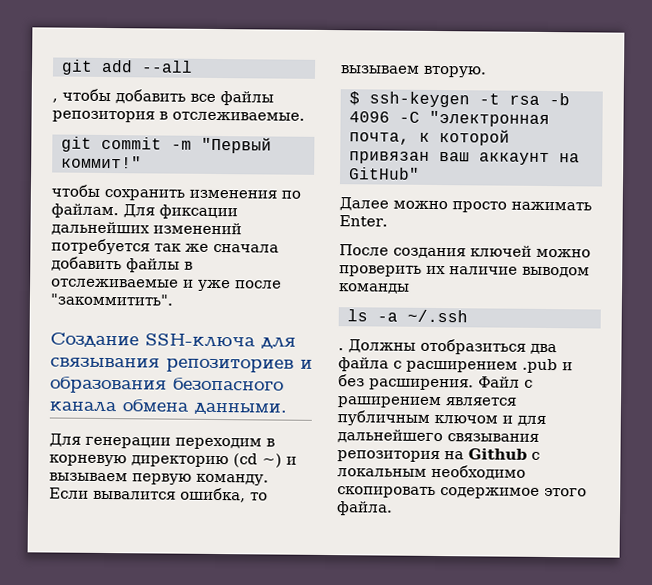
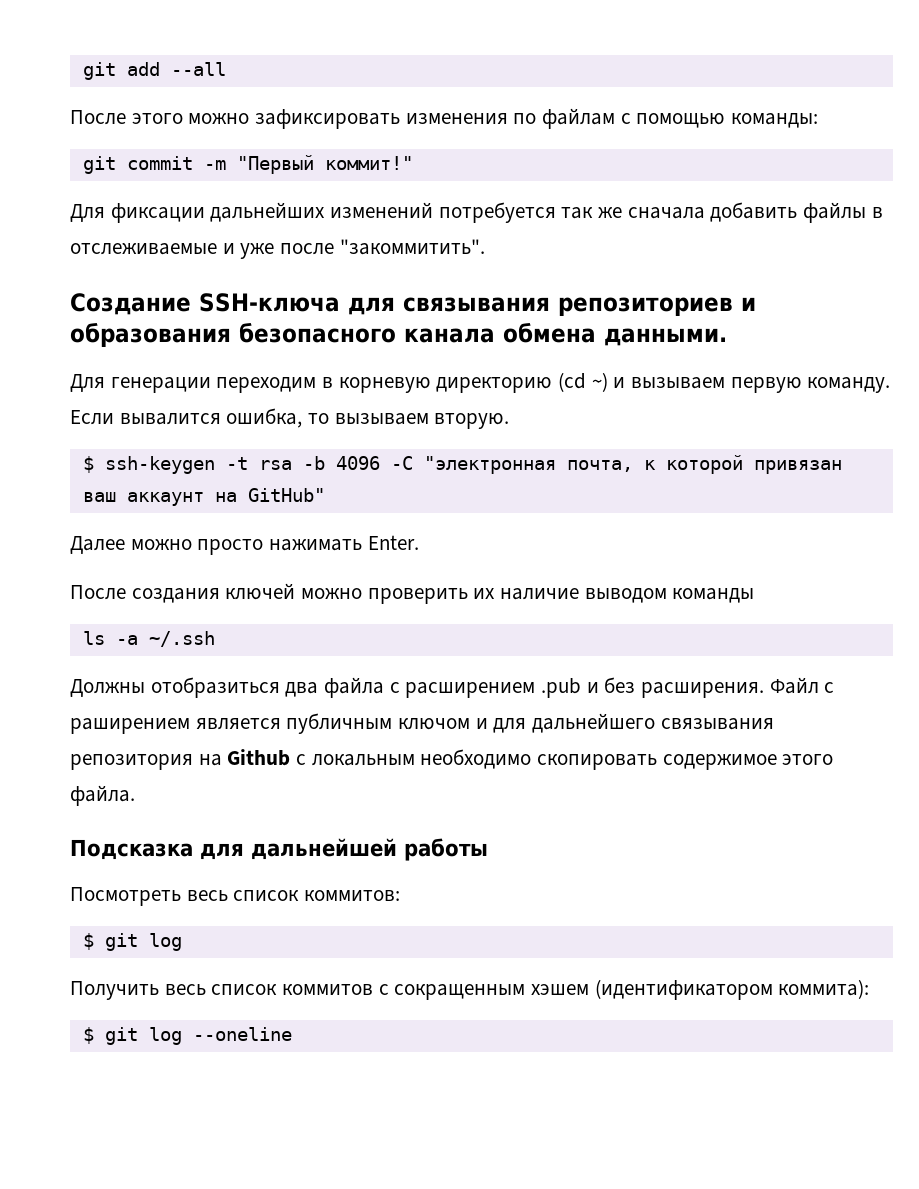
- , чтобы добавить все файлы репозитория в отслеживаемые.
+ После этого можно зафиксировать изменения по файлам с помощью команды:
- чтобы сохранить изменения по файлам.
- .
+ Подсказка для дальнейшей работы
+ Посмотреть весь список коммитов:
+ $ git log
+ Получить весь список коммитов с сокращенным хэшем (идентификатором коммита):
+ $ git log --oneline

